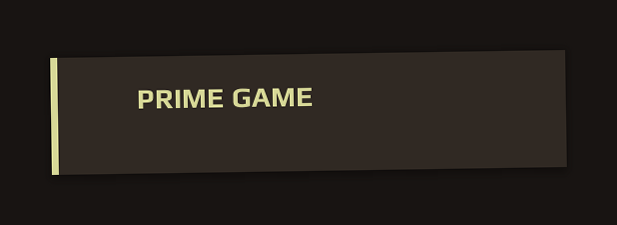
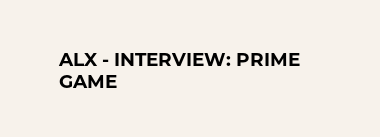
- PRIME GAME
+ ALX - INTERVIEW: PRIME GAME

